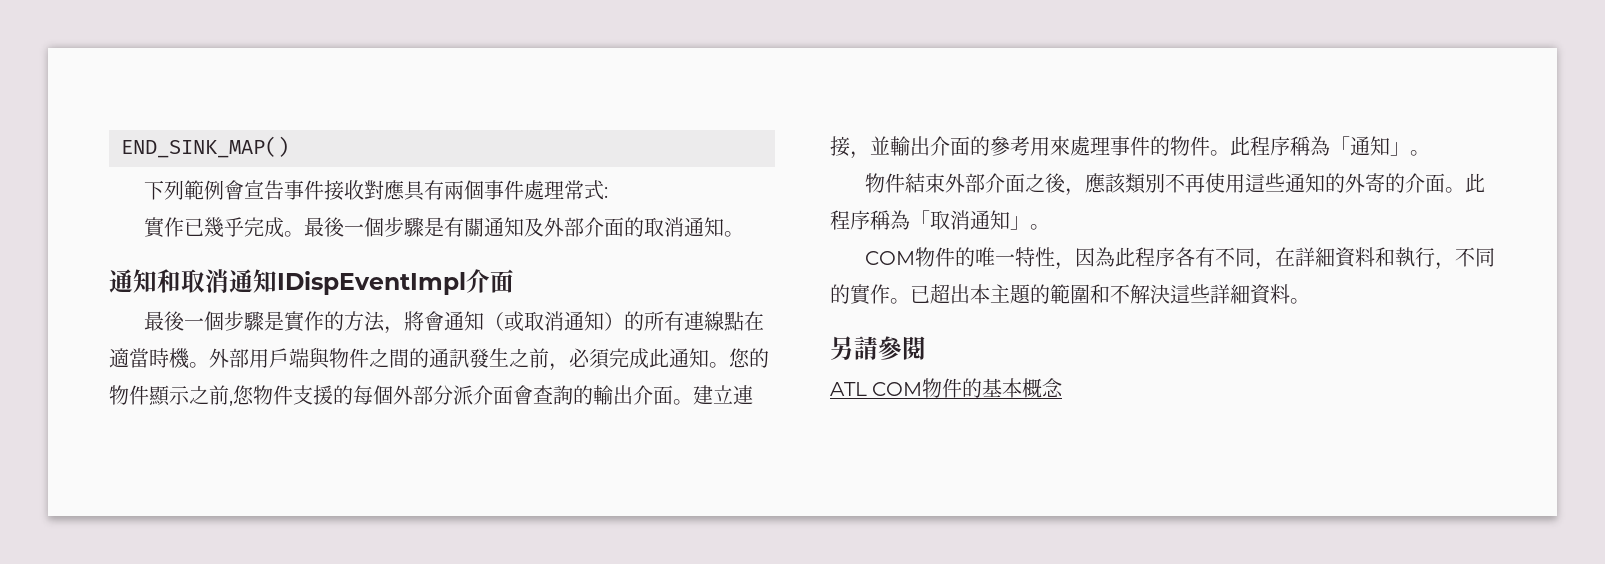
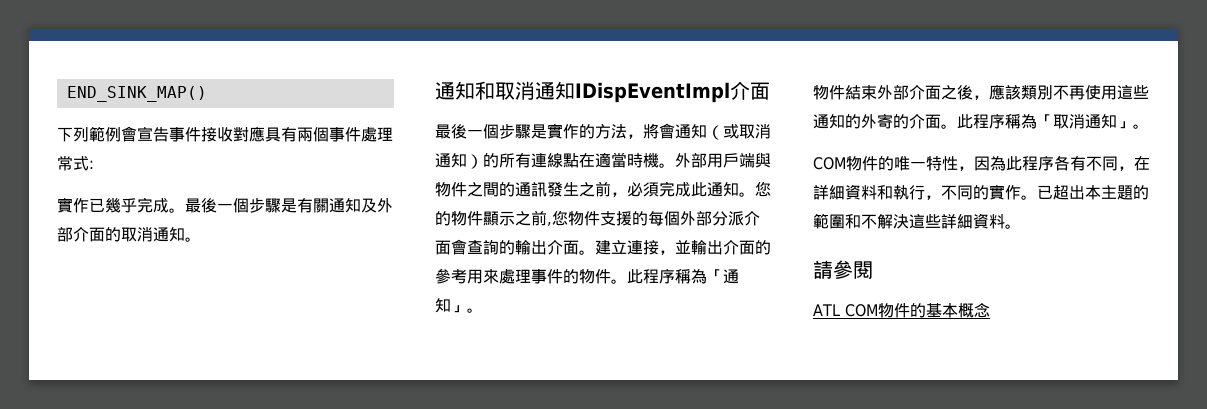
- 另請參閱
+ 請參閱

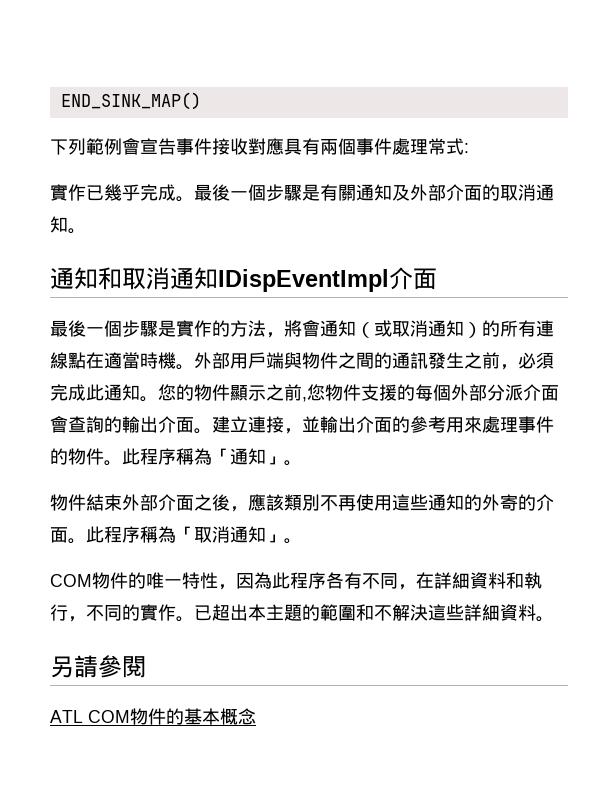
- 請參閱
+ 另請參閱

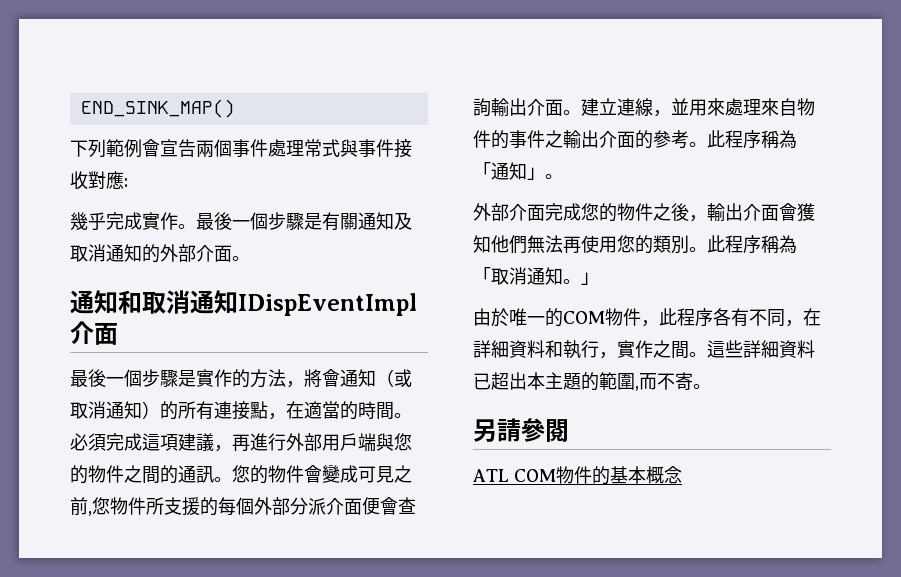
- 下列範例會宣告事件接收對應具有兩個事件處理常式:
+ 下列範例會宣告兩個事件處理常式與事件接收對應:
- 實作已幾乎完成。
+ 幾乎完成實作。
- 最後一個步驟是有關通知及外部介面的取消通知。
+ 最後一個步驟是有關通知及取消通知的外部介面。
- 最後一個步驟是實作的方法，將會通知（或取消通知）的所有連線點在適當時機。外部用戶端與物件之間的通訊發生之前，必須完成此通知。您的物件顯示之前,您物件支援的每個外部分派介面會查詢的輸出介面。
+ 最後一個步驟是實作的方法，將會通知（或取消通知）的所有連接點，在適當的時間。必須完成這項建議，再進行外部用戶端與您的物件之間的通訊。您的物件會變成可見之前,您物件所支援的每個外部分派介面便會查詢輸出介面。
- 建立連接，並輸出介面的參考用來處理事件的物件。
+ 建立連線，並用來處理來自物件的事件之輸出介面的參考。
- 物件結束外部介面之後，應該類別不再使用這些通知的外寄的介面。
+ 外部介面完成您的物件之後，輸出介面會獲知他們無法再使用您的類別。
- 此程序稱為「取消通知」。
- COM物件的唯一特性，因為此程序各有不同，在詳細資料和執行，不同的實作。已超出本主題的範圍和不解決這些詳細資料。
+ 此程序稱為「取消通知。」
+ 由於唯一的COM物件，此程序各有不同，在詳細資料和執行，實作之間。這些詳細資料已超出本主題的範圍,而不寄。

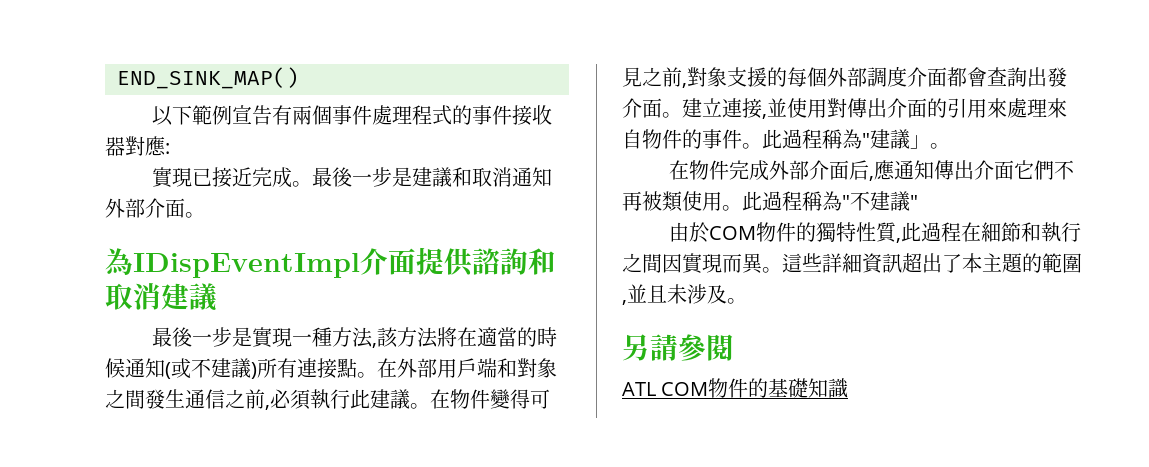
- 下列範例會宣告兩個事件處理常式與事件接收對應:
+ 以下範例宣告有兩個事件處理程式的事件接收器對應:
- 幾乎完成實作。最後一個步驟是有關通知及取消通知的外部介面。
+ 實現已接近完成。最後一步是建議和取消通知外部介面。
- 通知和取消通知IDispEventImpl介面
- 最後一個步驟是實作的方法，將會通知（或取消通知）的所有連接點，在適當的時間。必須完成這項建議，再進行外部用戶端與您的物件之間的通訊。您的物件會變成可見之前,您物件所支援的每個外部分派介面便會查詢輸出介面。建立連線，並用來處理來自物件的事件之輸出介面的參考。此程序稱為「通知」。
- 外部介面完成您的物件之後，輸出介面會獲知他們無法再使用您的類別。此程序稱為「取消通知。」
+ 為IDispEventImpl介面提供諮詢和取消建議
+ 最後一步是實現一種方法,該方法將在適當的時候通知(或不建議)所有連接點。在外部用戶端和對象之間發生通信之前,必須執行此建議。在物件變得可見之前,對象支援的每個外部調度介面都會查詢出發介面。建立連接,並使用對傳出介面的引用來處理來自物件的事件。此過程稱為"建議」。
+ 在物件完成外部介面后,應通知傳出介面它們不再被類使用。此過程稱為"不建議"
- 由於唯一的COM物件，此程序各有不同，在詳細資料和執行，實作之間。
+ 由於COM物件的獨特性質,此過程在細節和執行之間因實現而異。
- 這些詳細資料已超出本主題的範圍,而不寄。
+ 這些詳細資訊超出了本主題的範圍,並且未涉及。
- ATL COM物件的基本概念
+ ATL COM物件的基礎知識

